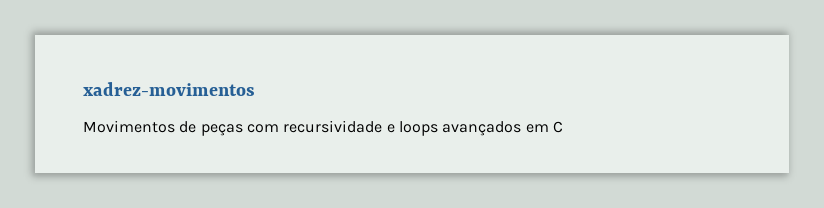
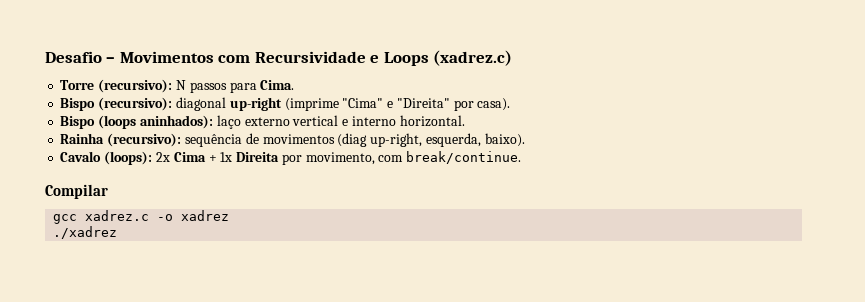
- xadrez-movimentos
- Movimentos de peças com recursividade e loops avançados em C
+ Desafio – Movimentos com Recursividade e Loops (xadrez.c)
+ Torre (recursivo): N passos para Cima.
+ Bispo (recursivo): diagonal up-right (imprime "Cima" e "Direita" por casa).
+ Bispo (loops aninhados): laço externo vertical e interno horizontal.
+ Rainha (recursivo): sequência de movimentos (diag up-right, esquerda, baixo).
+ Cavalo (loops): 2x Cima + 1x Direita por movimento, com break/continue.
+ Compilar
+ gcc xadrez.c -o xadrez
+ ./xadrez

